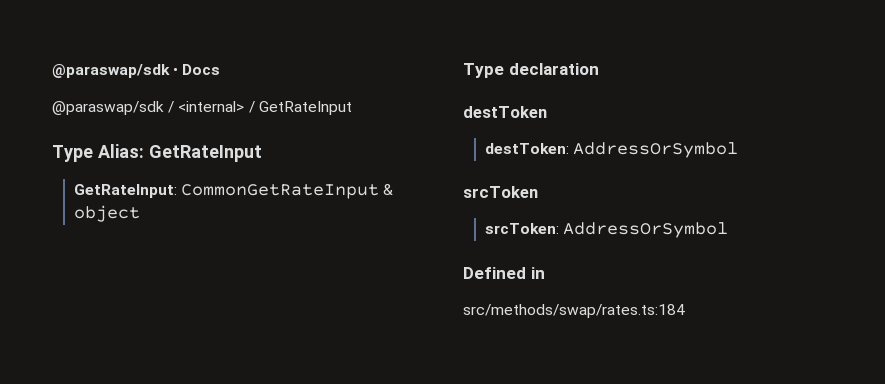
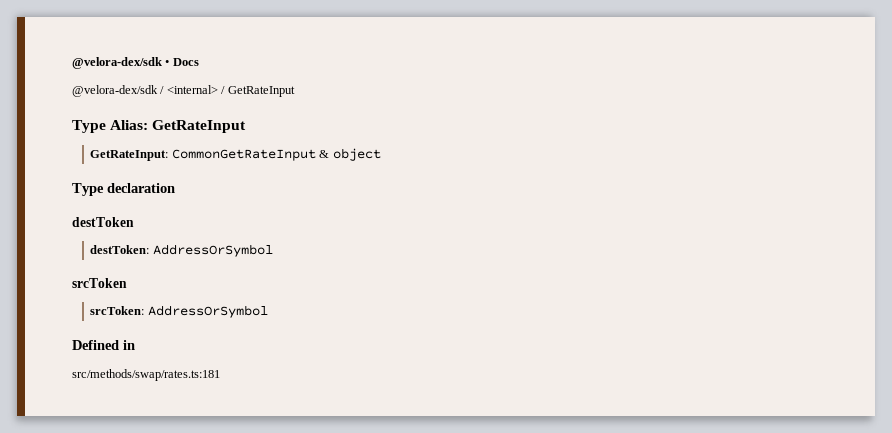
- @paraswap/sdk • Docs
+ @velora-dex/sdk • Docs
- @paraswap/sdk / <internal> / GetRateInput
+ @velora-dex/sdk / <internal> / GetRateInput
- src/methods/swap/rates.ts:184
+ src/methods/swap/rates.ts:181

